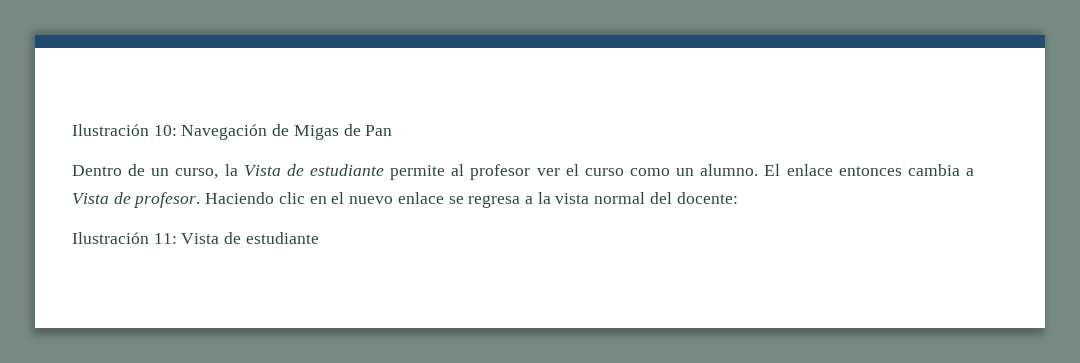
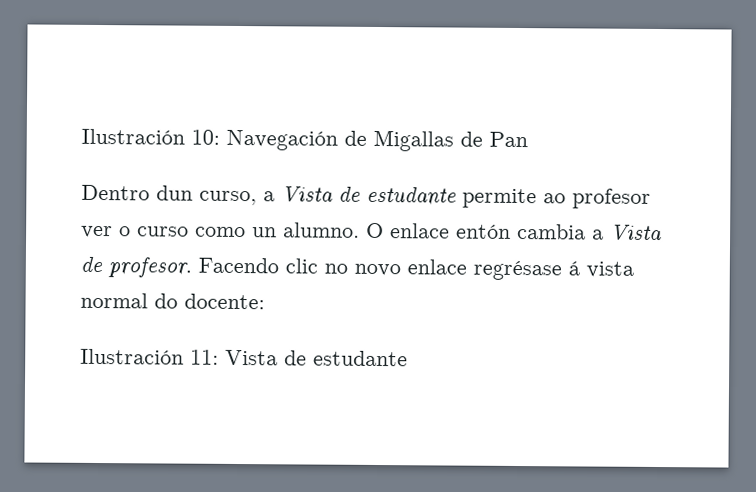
- Ilustración 10: Navegación de Migas de Pan
+ Ilustración 10: Navegación de Migallas de Pan
- Dentro de un curso, la Vista de estudiante permite al profesor ver el curso como un alumno.
+ Dentro dun curso, a Vista de estudante permite ao profesor ver o curso como un alumno.
- El enlace entonces cambia a Vista de profesor.
+ O enlace entón cambia a Vista de profesor.
- Haciendo clic en el nuevo enlace se regresa a la vista normal del docente:
+ Facendo clic no novo enlace regrésase á vista normal do docente:
- Ilustración 11: Vista de estudiante
+ Ilustración 11: Vista de estudante

